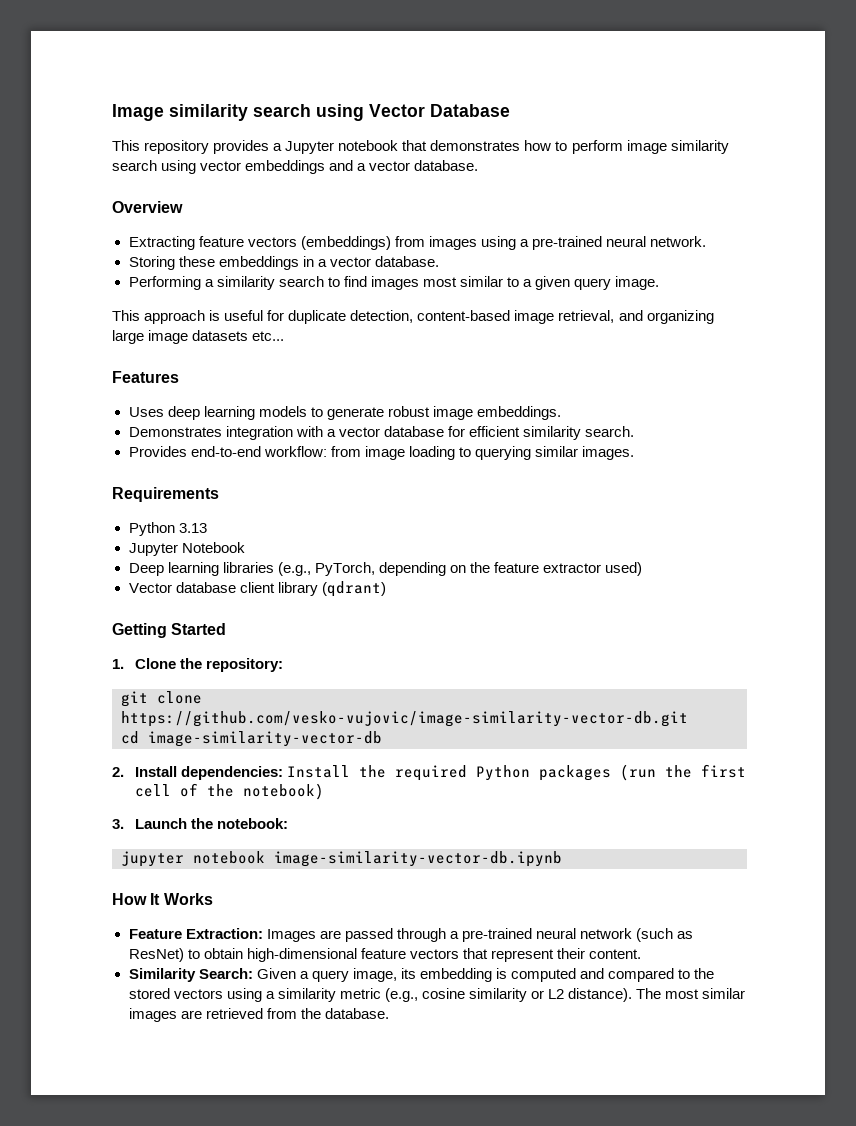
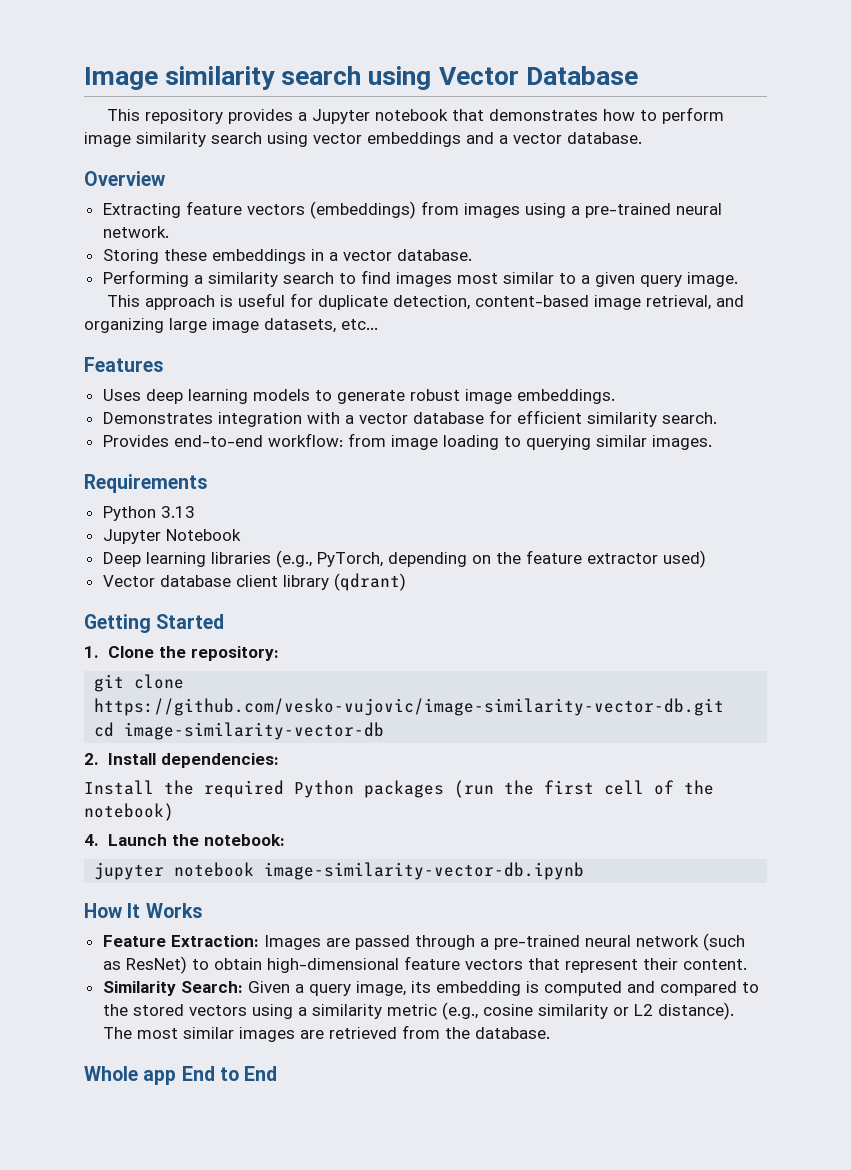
- This approach is useful for duplicate detection, content-based image retrieval, and organizing large image datasets etc...
+ This approach is useful for duplicate detection, content-based image retrieval, and organizing large image datasets, etc...
- 2. Install dependencies: Install the required Python packages (run the first cell of the notebook)
+ 2. Install dependencies:
+ Install the required Python packages (run the first cell of the notebook)
- 3. Launch the notebook:
+ 4. Launch the notebook:
+ Whole app End to End

